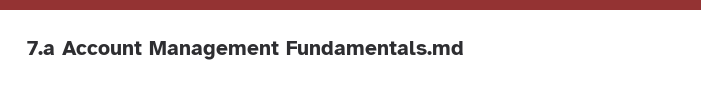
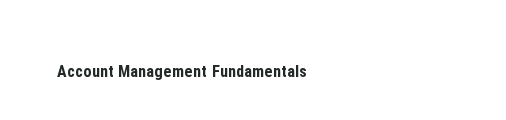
- 7.a Account Management Fundamentals.md
+ Account Management Fundamentals

